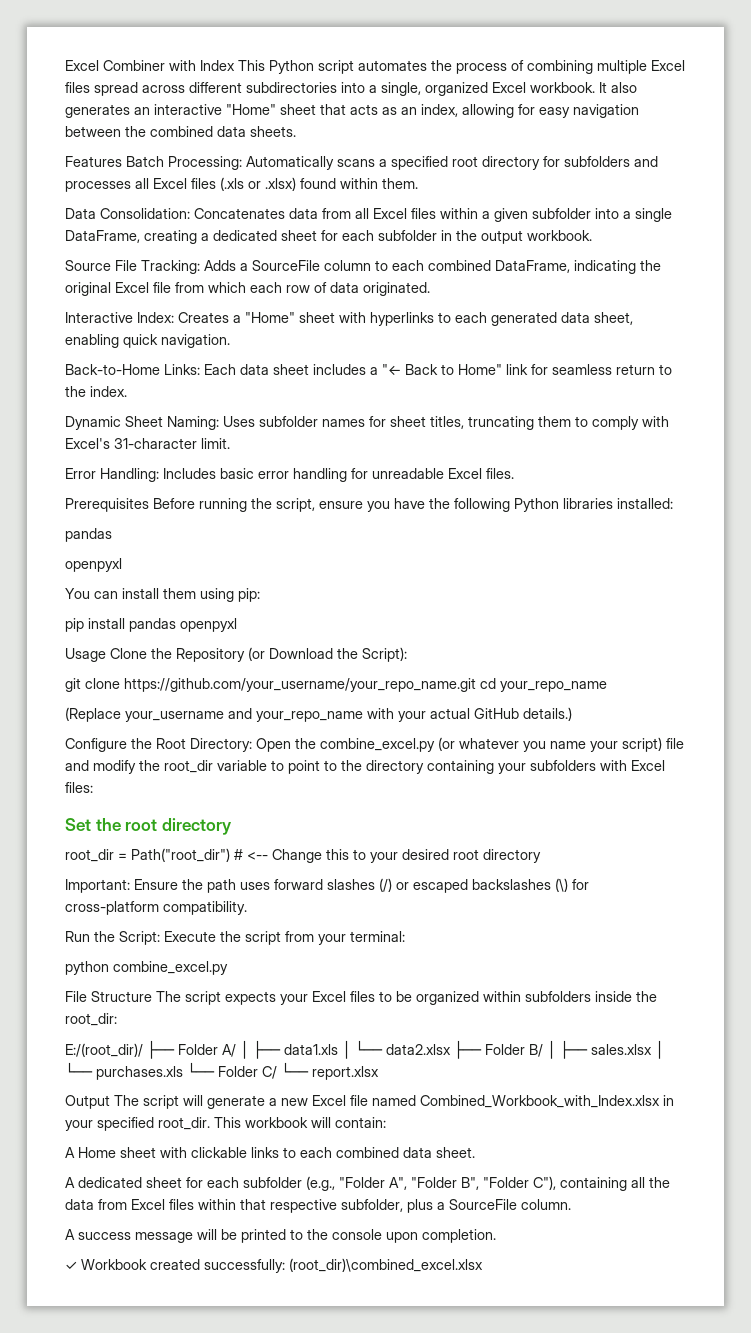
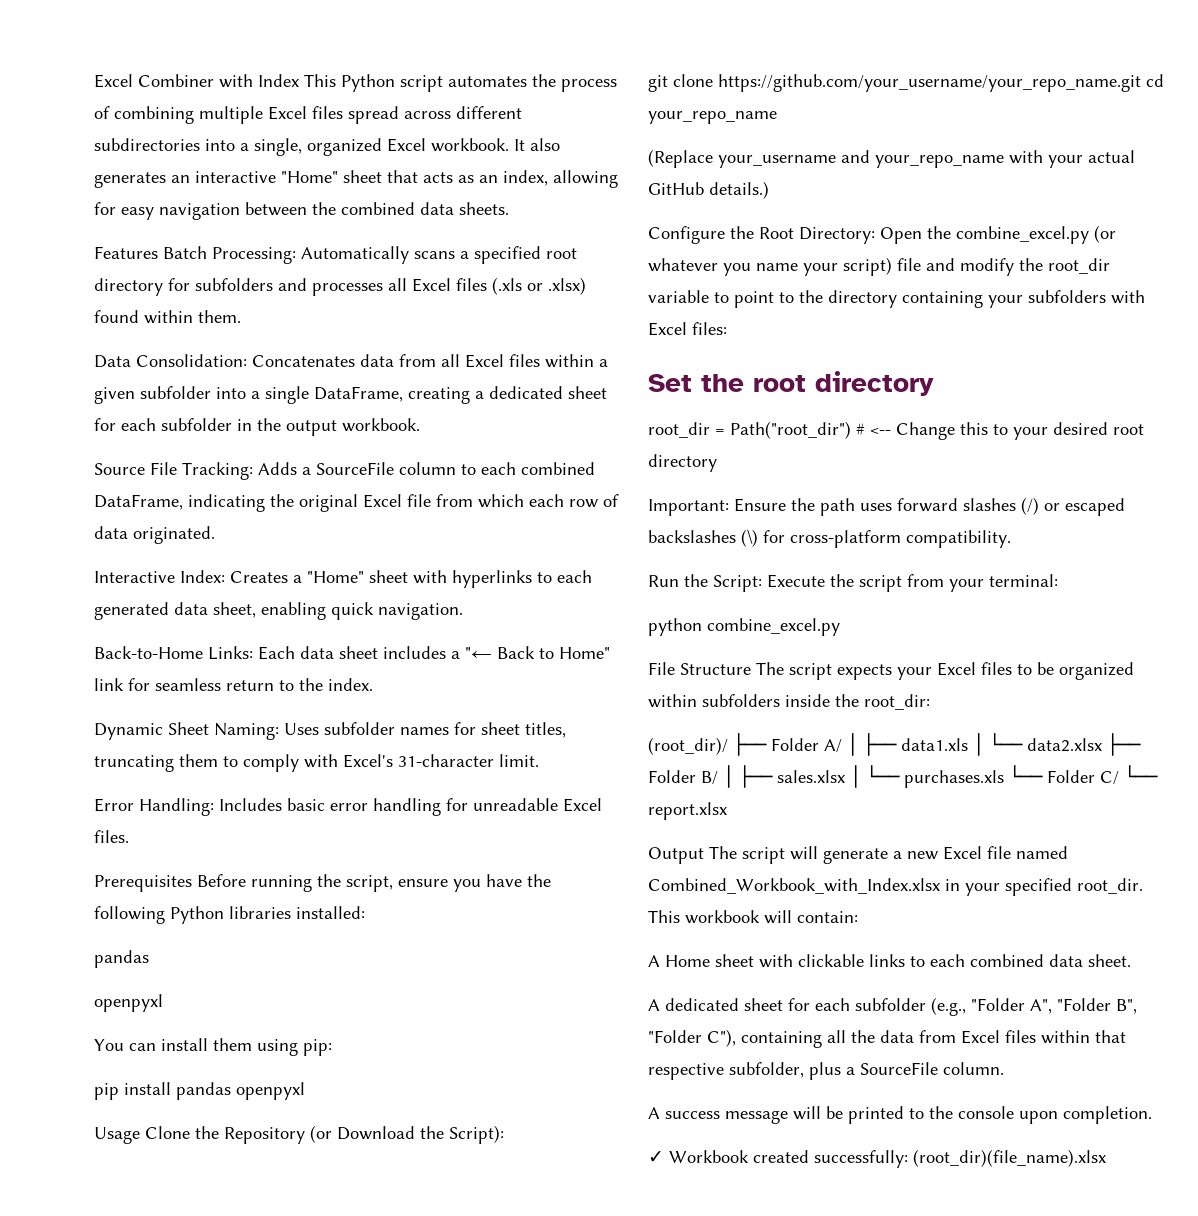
- E:/(root_dir)/ ├── Folder A/ │ ├── data1.xls │ └── data2.xlsx ├── Folder B/ │ ├── sales.xlsx │ └── purchases.xls └── Folder C/ └── report.xlsx
+ (root_dir)/ ├── Folder A/ │ ├── data1.xls │ └── data2.xlsx ├── Folder B/ │ ├── sales.xlsx │ └── purchases.xls └── Folder C/ └── report.xlsx
- ✓ Workbook created successfully: (root_dir)\combined_excel.xlsx
+ ✓ Workbook created successfully: (root_dir)(file_name).xlsx

